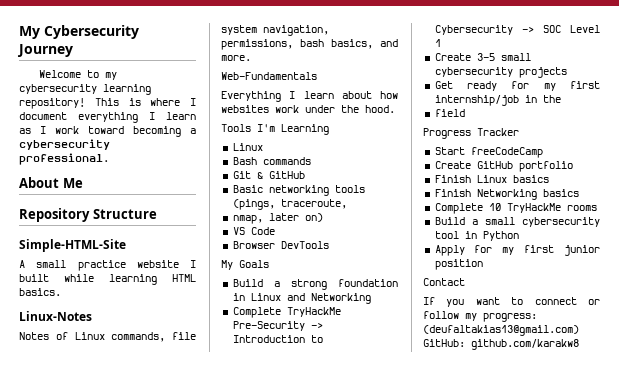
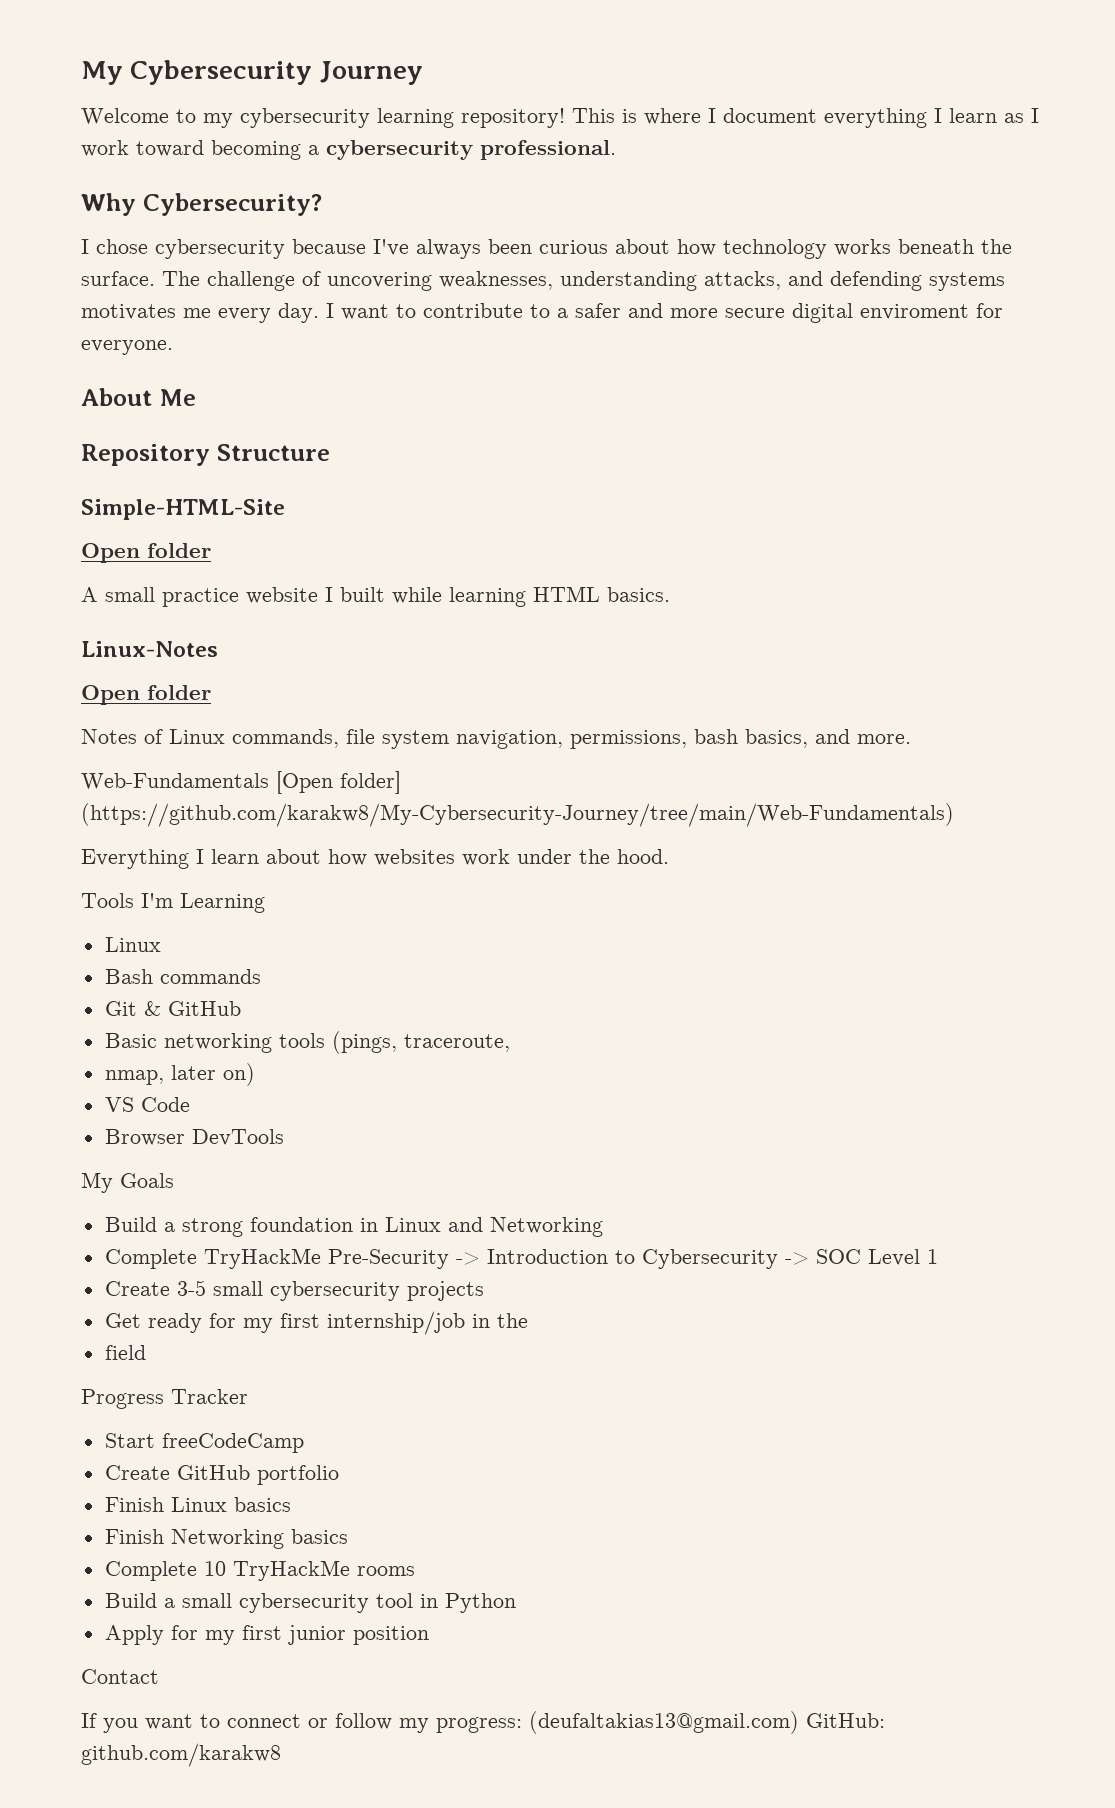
+ Why Cybersecurity?
+ I chose cybersecurity because I've always been curious about how technology works beneath the surface. The challenge of uncovering weaknesses, understanding attacks, and defending systems motivates me every day. I want to contribute to a safer and more secure digital enviroment for everyone.
  Simple-HTML-Site
+ Open folder
  Linux-Notes
+ Open folder
- Web-Fundamentals
+ Web-Fundamentals [Open folder] (https://github.com/karakw8/My-Cybersecurity-Journey/tree/main/Web-Fundamentals)

